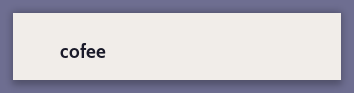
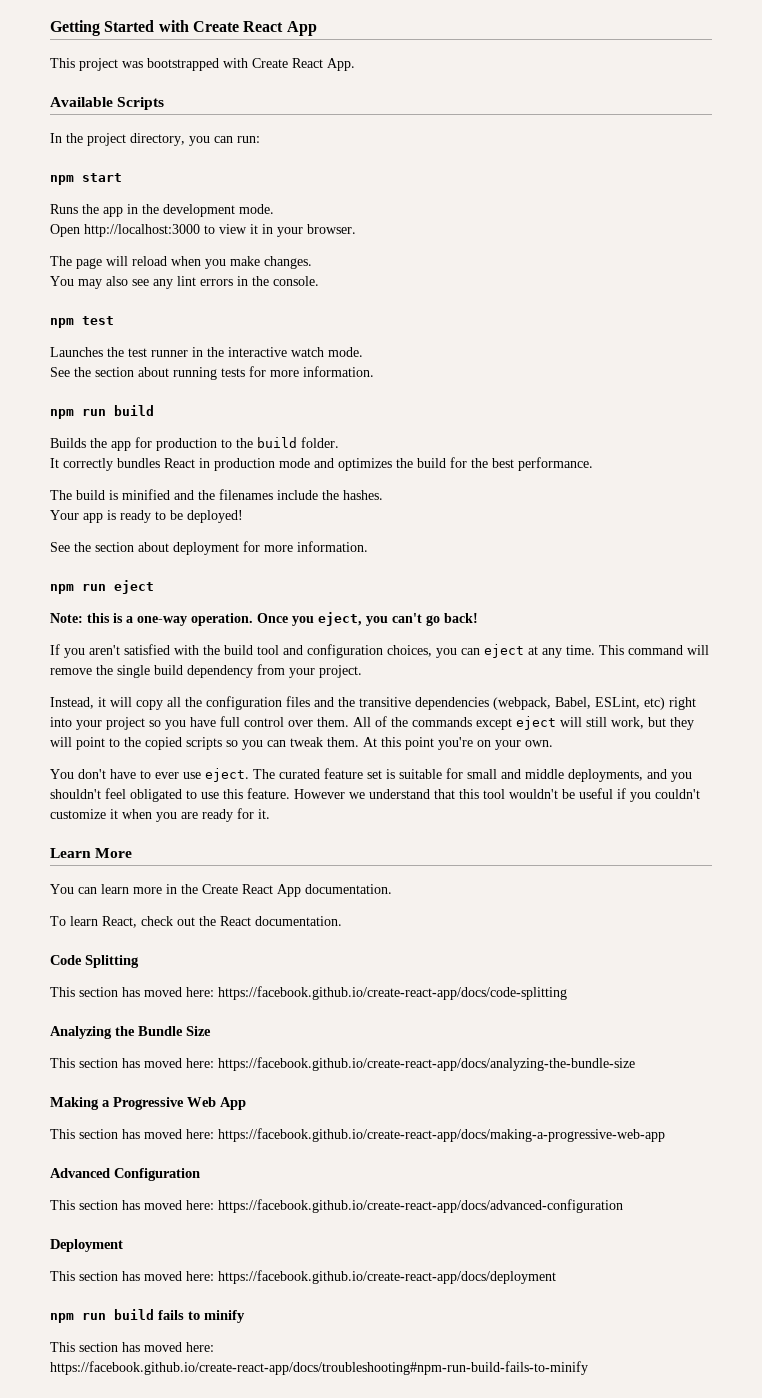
- cofee
+ Getting Started with Create React App
+ This project was bootstrapped with Create React App.
+ Available Scripts
+ In the project directory, you can run:
+ npm start
+ Runs the app in the development mode.
+ Open http://localhost:3000 to view it in your browser.
+ The page will reload when you make changes.
+ You may also see any lint errors in the console.
+ npm test
+ Launches the test runner in the interactive watch mode.
+ See the section about running tests for more information.
+ npm run build
+ Builds the app for production to the build folder.
+ It correctly bundles React in production mode and optimizes the build for the best performance.
+ The build is minified and the filenames include the hashes.
+ Your app is ready to be deployed!
+ See the section about deployment for more information.
+ npm run eject
+ Note: this is a one-way operation. Once you eject, you can't go back!
+ If you aren't satisfied with the build tool and configuration choices, you can eject at any time. This command will remove the single build dependency from your project.
+ Instead, it will copy all the configuration files and the transitive dependencies (webpack, Babel, ESLint, etc) right into your project so you have full control over them. All of the commands except eject will still work, but they will point to the copied scripts so you can tweak them. At this point you're on your own.
+ You don't have to ever use eject. The curated feature set is suitable for small and middle deployments, and you shouldn't feel obligated to use this feature. However we understand that this tool wouldn't be useful if you couldn't customize it when you are ready for it.
+ Learn More
+ You can learn more in the Create React App documentation.
+ To learn React, check out the React documentation.
+ Code Splitting
+ This section has moved here: https://facebook.github.io/create-react-app/docs/code-splitting
+ Analyzing the Bundle Size
+ This section has moved here: https://facebook.github.io/create-react-app/docs/analyzing-the-bundle-size
+ Making a Progressive Web App
+ This section has moved here: https://facebook.github.io/create-react-app/docs/making-a-progressive-web-app
+ Advanced Configuration
+ This section has moved here: https://facebook.github.io/create-react-app/docs/advanced-configuration
+ Deployment
+ This section has moved here: https://facebook.github.io/create-react-app/docs/deployment
+ npm run build fails to minify
+ This section has moved here: https://facebook.github.io/create-react-app/docs/troubleshooting#npm-run-build-fails-to-minify

